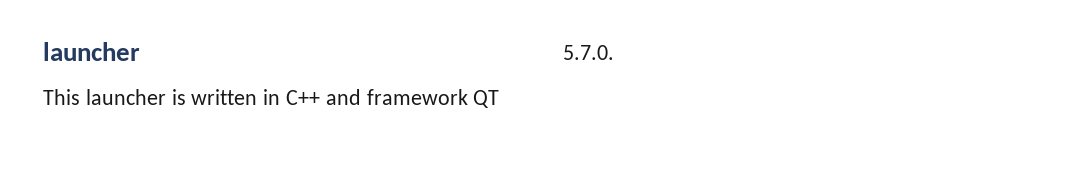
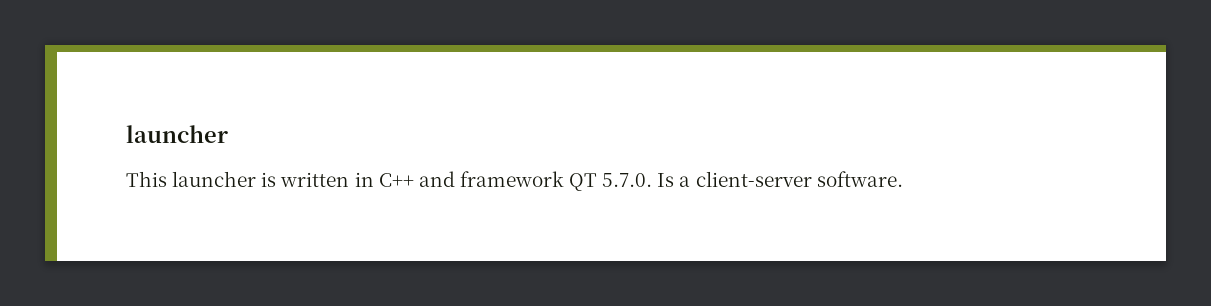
- This launcher is written in C++ and framework QT 5.7.0.
+ This launcher is written in C++ and framework QT 5.7.0. Is a client-server software.

